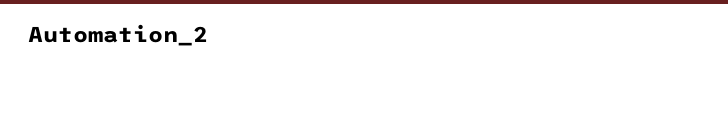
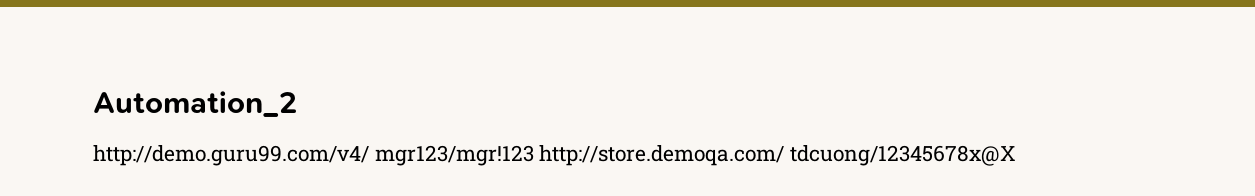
+ http://demo.guru99.com/v4/ mgr123/mgr!123 http://store.demoqa.com/ tdcuong/12345678x@X

